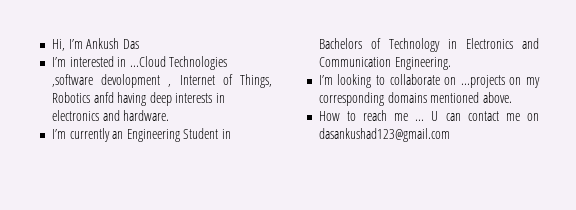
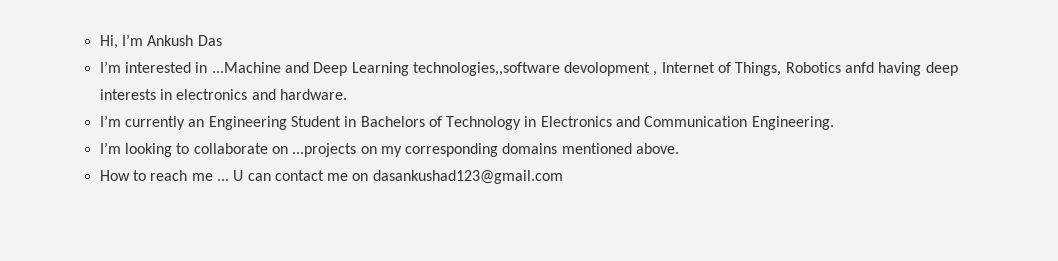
- I’m interested in ...Cloud Technologies ,software devolopment , Internet of Things, Robotics anfd having deep interests in electronics and hardware.
+ I’m interested in ...Machine and Deep Learning technologies,,software devolopment , Internet of Things, Robotics anfd having deep interests in electronics and hardware.

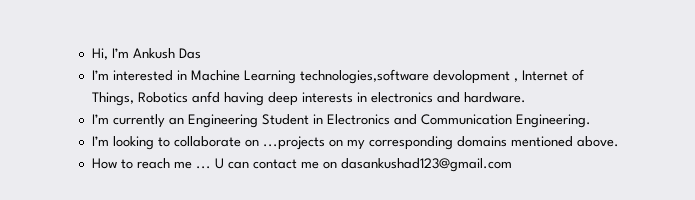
- I’m interested in ...Machine and Deep Learning technologies,,software devolopment , Internet of Things, Robotics anfd having deep interests in electronics and hardware.
+ I’m interested in Machine Learning technologies,software devolopment , Internet of Things, Robotics anfd having deep interests in electronics and hardware.
- I’m currently an Engineering Student in Bachelors of Technology in Electronics and Communication Engineering.
+ I’m currently an Engineering Student in Electronics and Communication Engineering.

